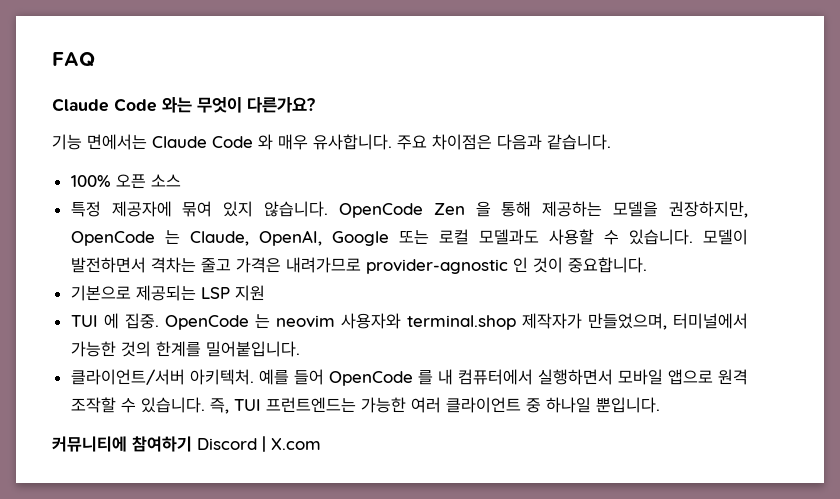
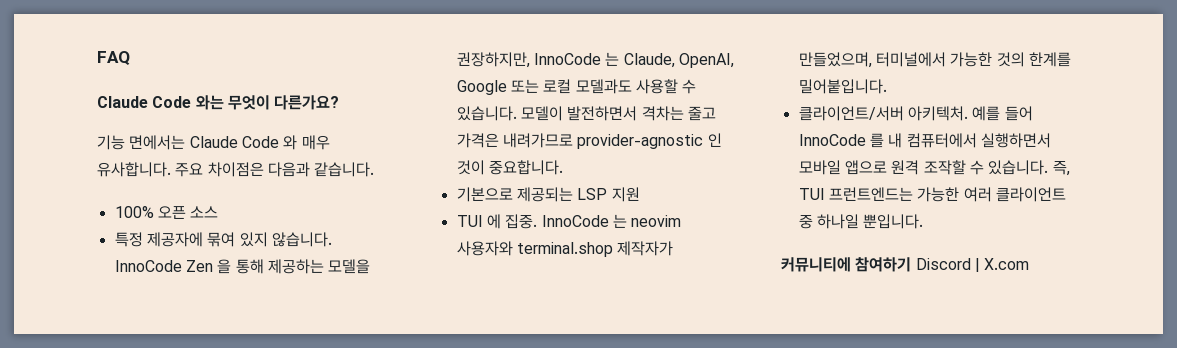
- OpenCode Zen 을 통해 제공하는 모델을 권장하지만, OpenCode 는 Claude, OpenAI, Google 또는 로컬 모델과도 사용할 수 있습니다.
+ InnoCode Zen 을 통해 제공하는 모델을 권장하지만, InnoCode 는 Claude, OpenAI, Google 또는 로컬 모델과도 사용할 수 있습니다.
- OpenCode 는 neovim 사용자와 terminal.shop 제작자가 만들었으며, 터미널에서 가능한 것의 한계를 밀어붙입니다.
+ InnoCode 는 neovim 사용자와 terminal.shop 제작자가 만들었으며, 터미널에서 가능한 것의 한계를 밀어붙입니다.
- 예를 들어 OpenCode 를 내 컴퓨터에서 실행하면서 모바일 앱으로 원격 조작할 수 있습니다.
+ 예를 들어 InnoCode 를 내 컴퓨터에서 실행하면서 모바일 앱으로 원격 조작할 수 있습니다.

